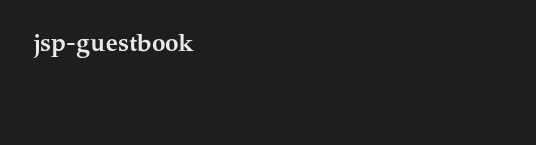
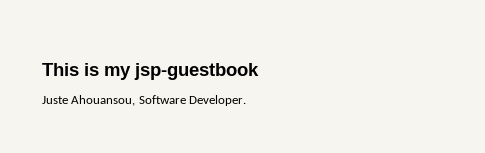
- jsp-guestbook
+ This is my jsp-guestbook
+ Juste Ahouansou, Software Developer.

